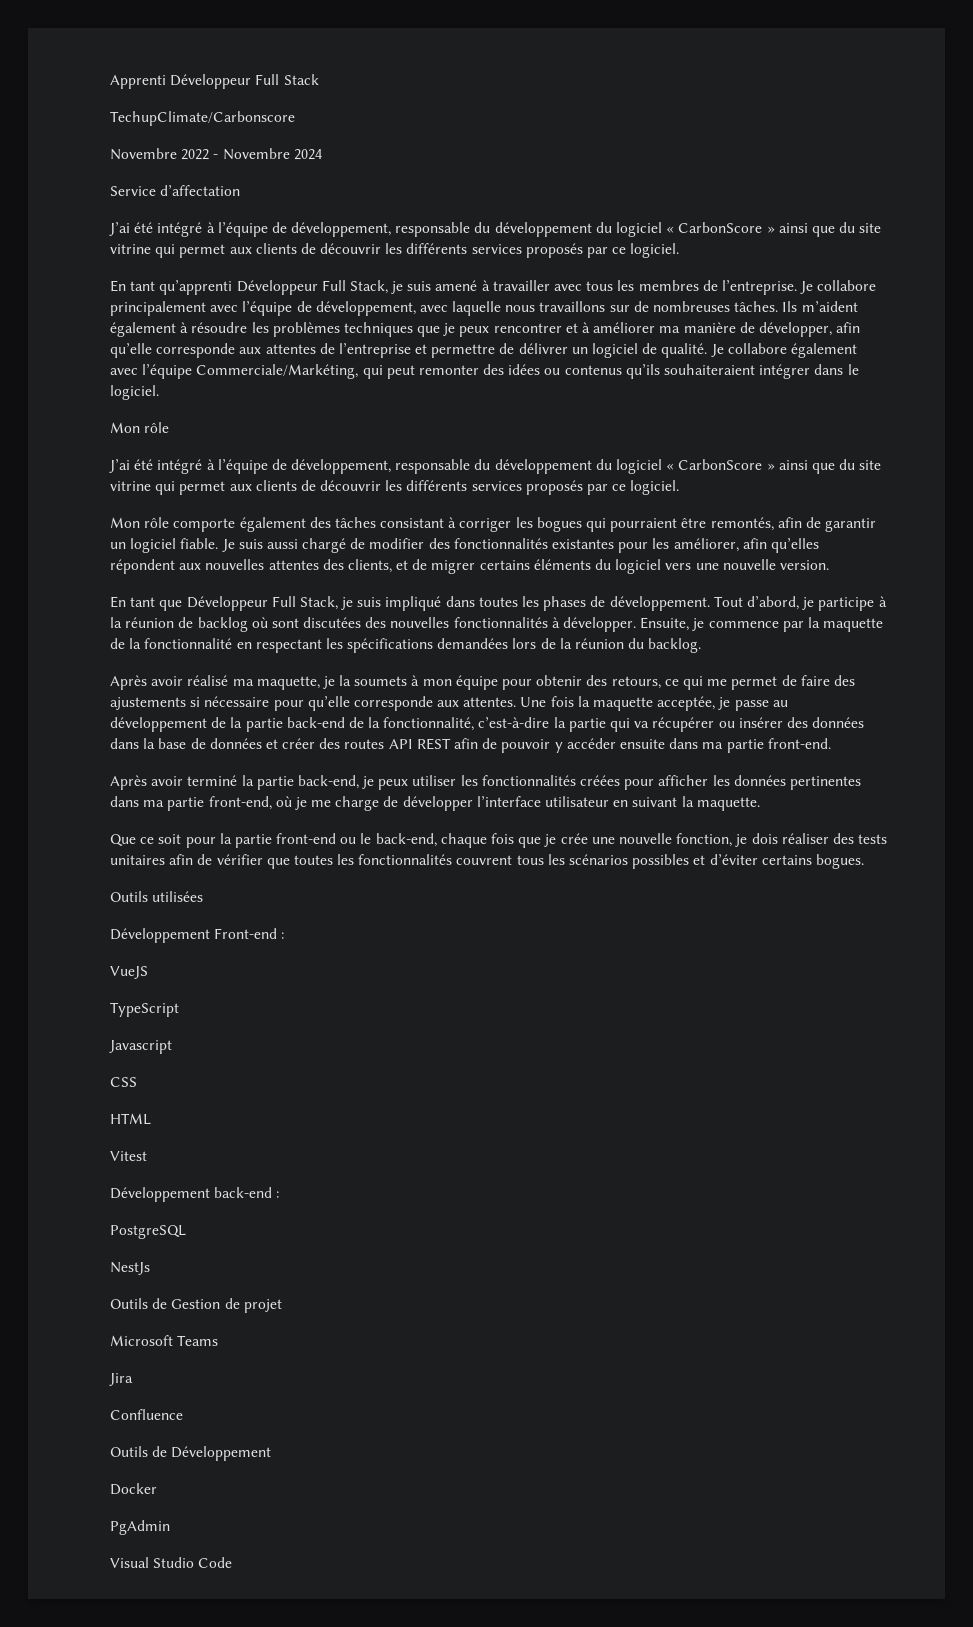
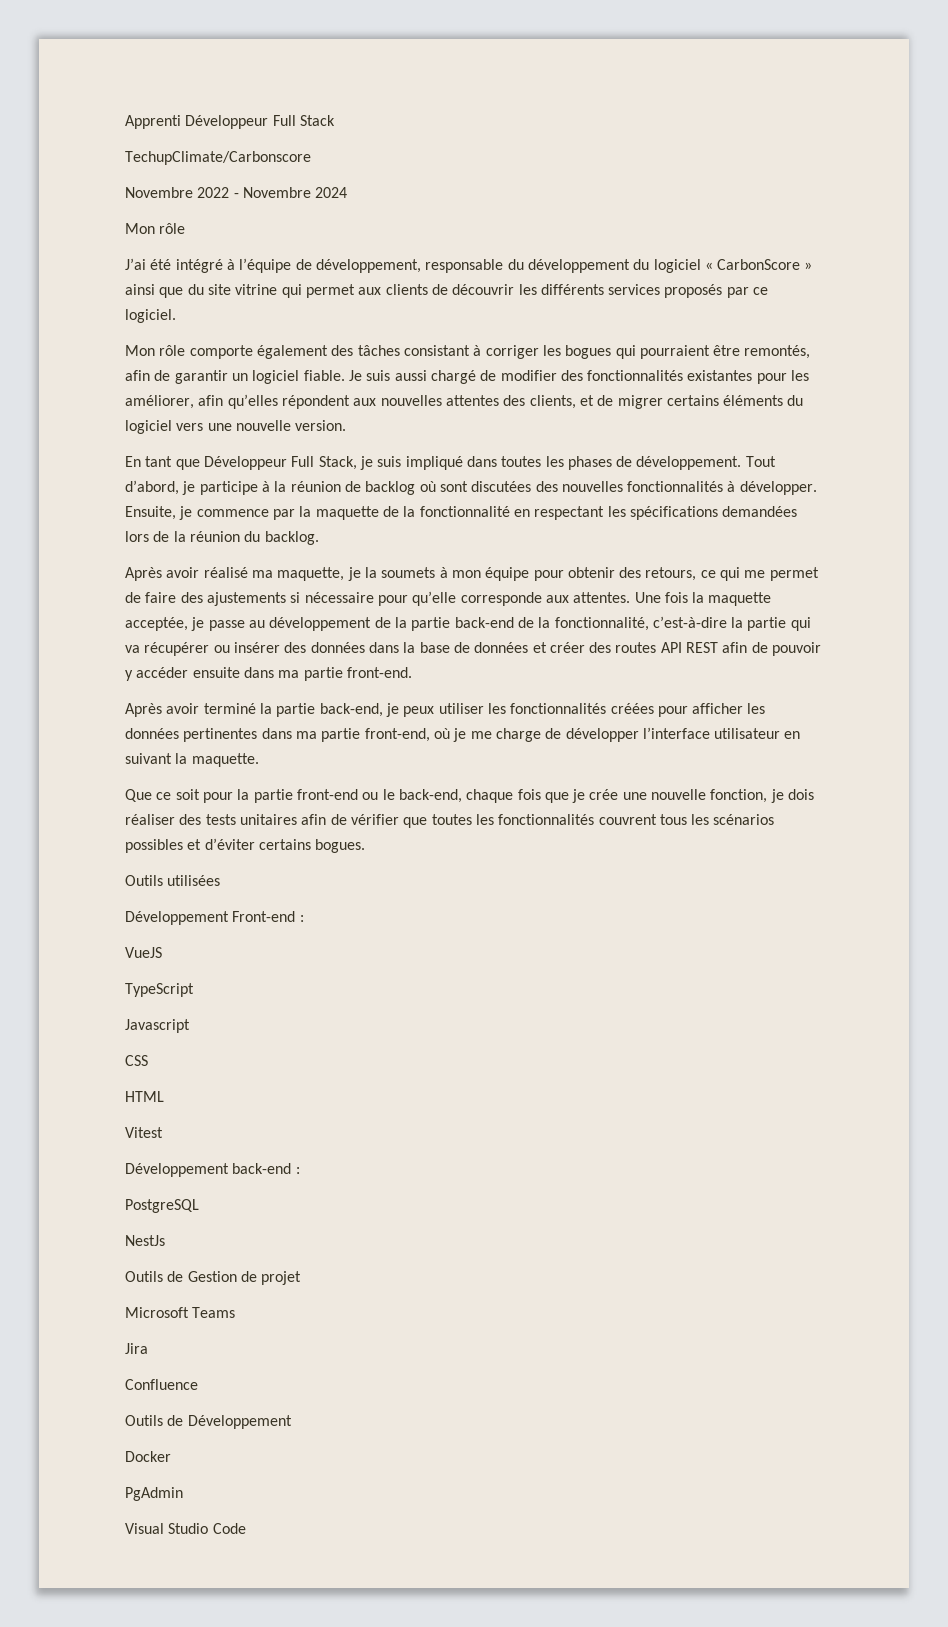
- Service d’affectation
- J’ai été intégré à l’équipe de développement, responsable du développement du logiciel « CarbonScore » ainsi que du site vitrine qui permet aux clients de découvrir les différents services proposés par ce logiciel.
- En tant qu’apprenti Développeur Full Stack, je suis amené à travailler avec tous les membres de l’entreprise. Je collabore principalement avec l’équipe de développement, avec laquelle nous travaillons sur de nombreuses tâches. Ils m’aident également à résoudre les problèmes techniques que je peux rencontrer et à améliorer ma manière de développer, afin qu’elle corresponde aux attentes de l’entreprise et permettre de délivrer un logiciel de qualité. Je collabore également avec l’équipe Commerciale/Markéting, qui peut remonter des idées ou contenus qu’ils souhaiteraient intégrer dans le logiciel.

